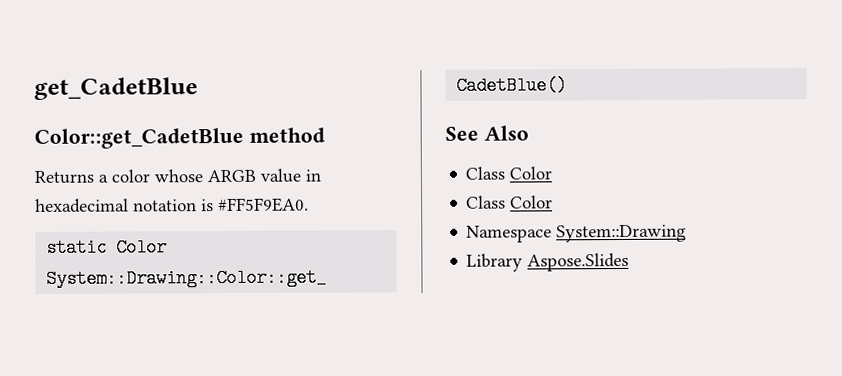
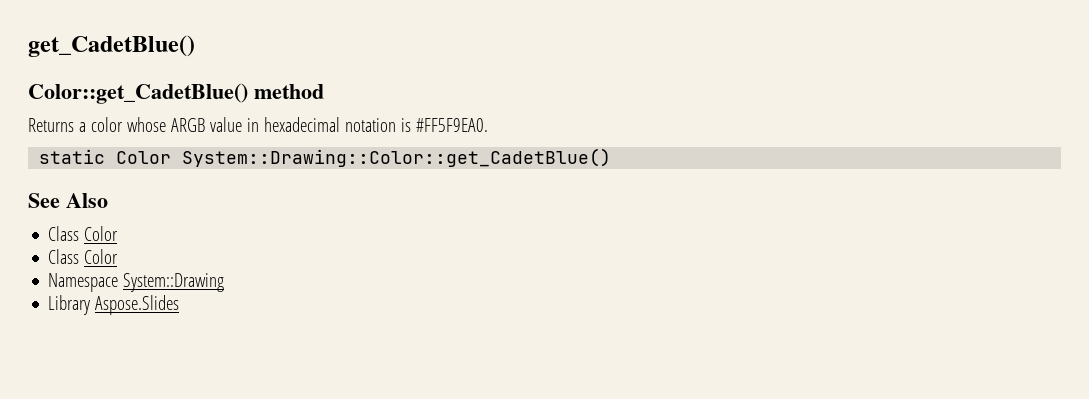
- get_CadetBlue
- Color::get_CadetBlue method
+ get_CadetBlue()
+ Color::get_CadetBlue() method

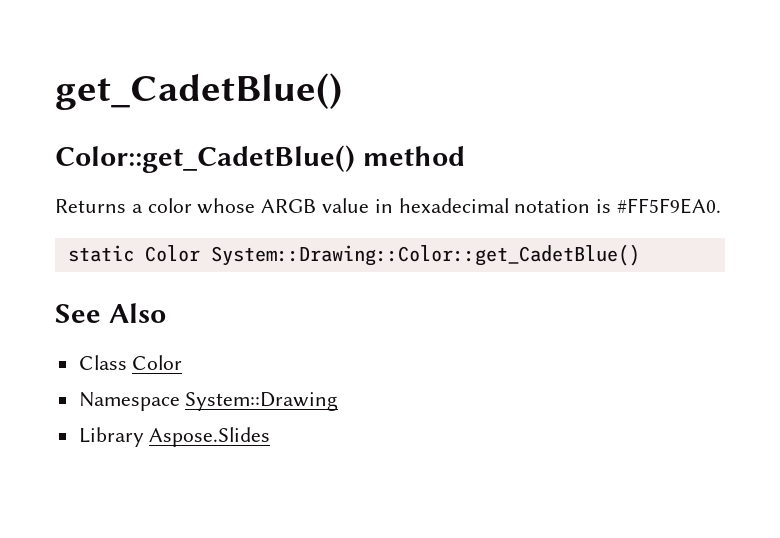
  See Also
- Class Color

